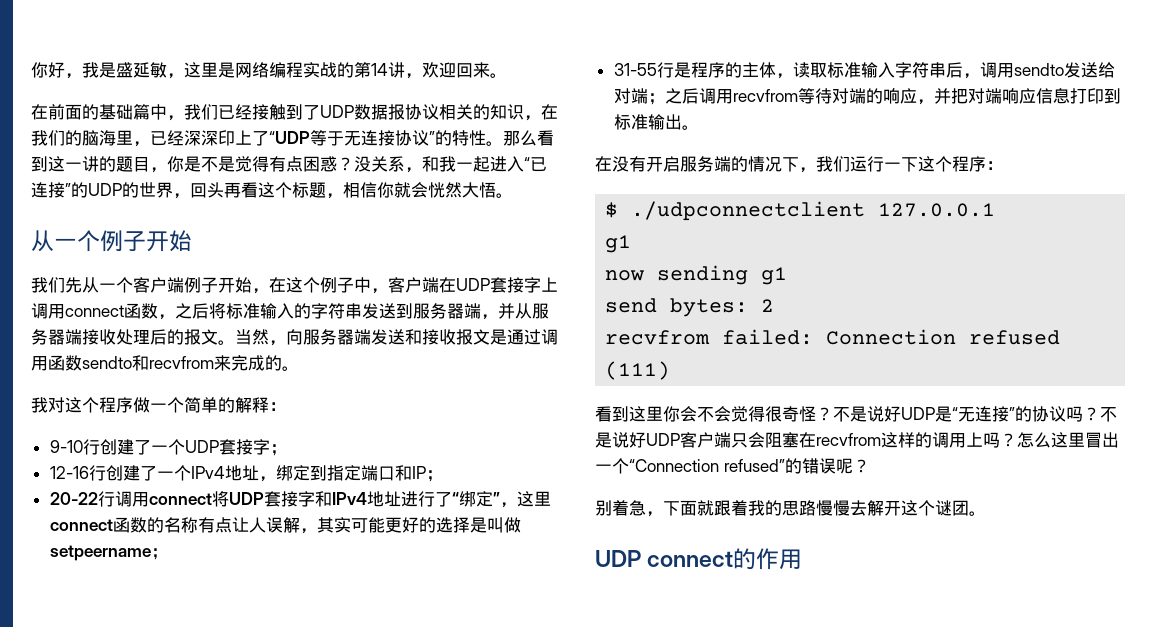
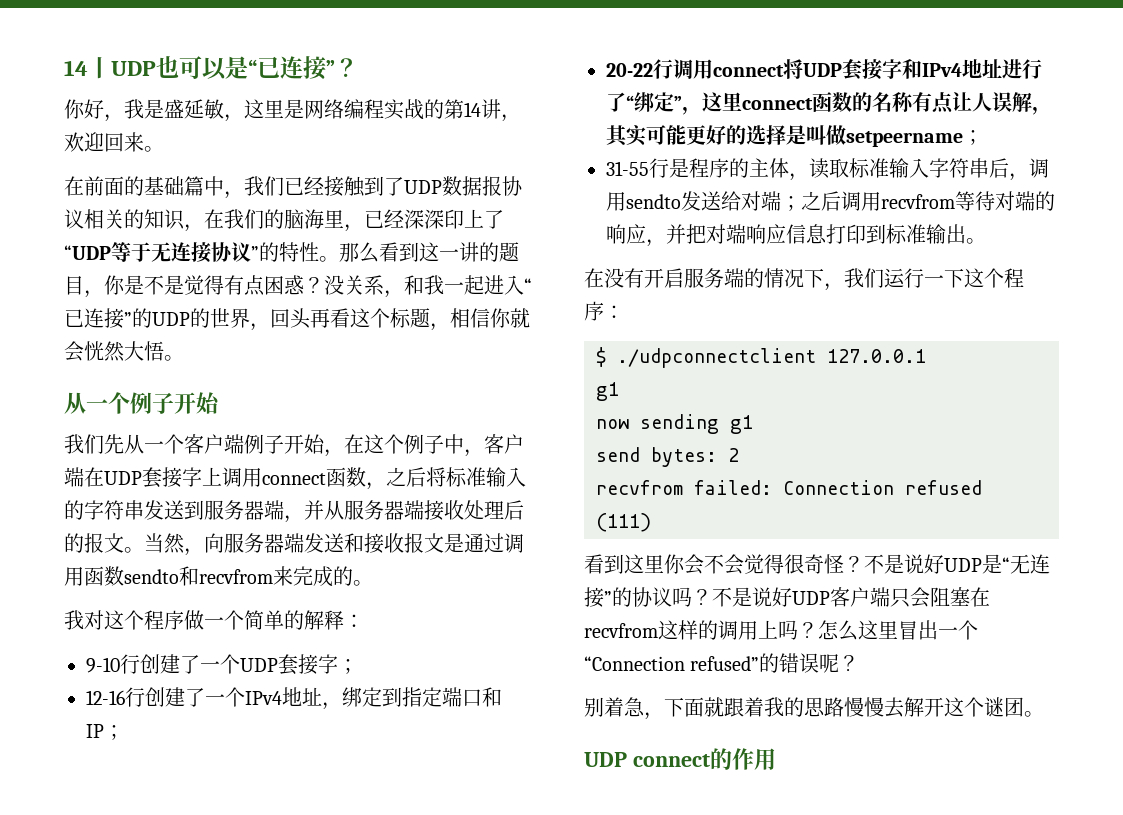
+ 14丨UDP也可以是“已连接”？

